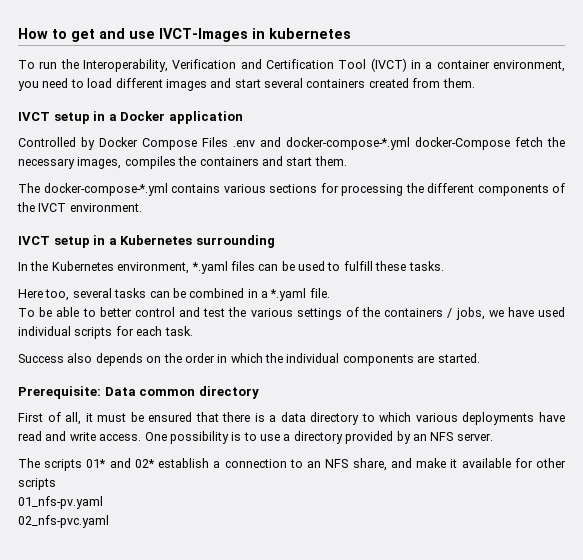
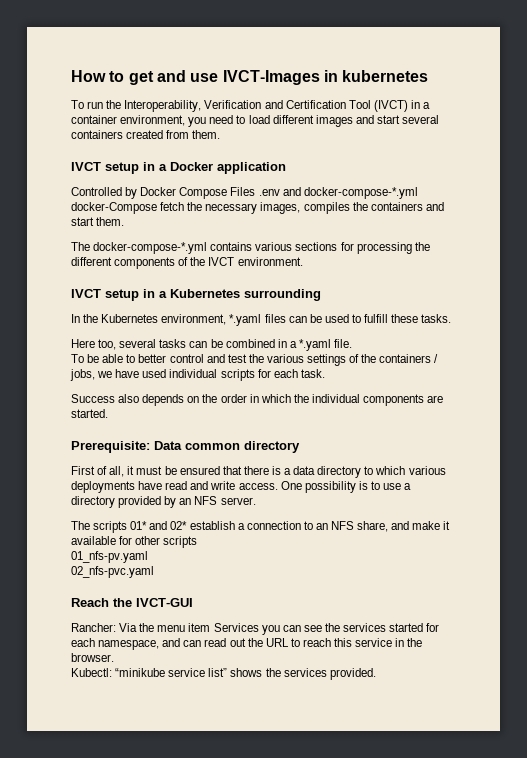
+ Reach the IVCT-GUI
+ Rancher: Via the menu item Services you can see the services started for each namespace, and can read out the URL to reach this service in the browser.
+ Kubectl: “minikube service list” shows the services provided.

